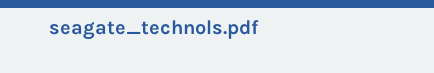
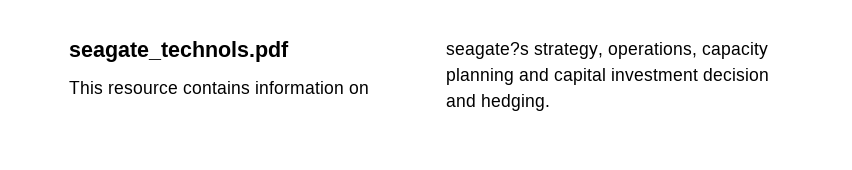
+ This resource contains information on seagate?s strategy, operations, capacity planning and capital investment decision and hedging.

